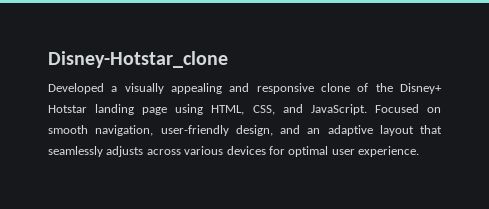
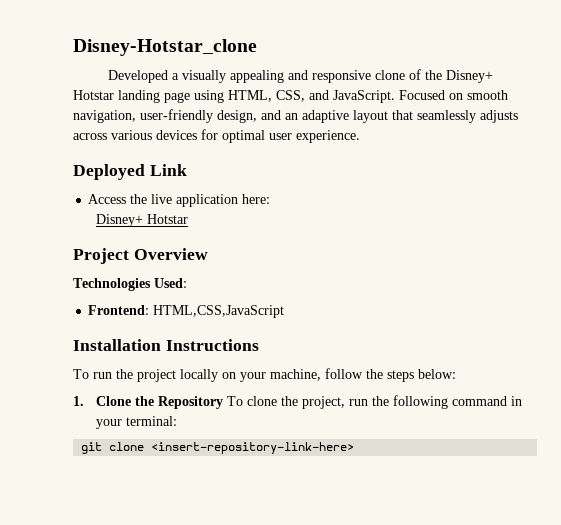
+ Deployed Link
+ Access the live application here:
+ Disney+ Hotstar
+ Project Overview
+ Technologies Used:
+ Frontend: HTML,CSS,JavaScript
+ Installation Instructions
+ To run the project locally on your machine, follow the steps below:
+ 1. Clone the Repository To clone the project, run the following command in your terminal:
+ git clone <insert-repository-link-here>

